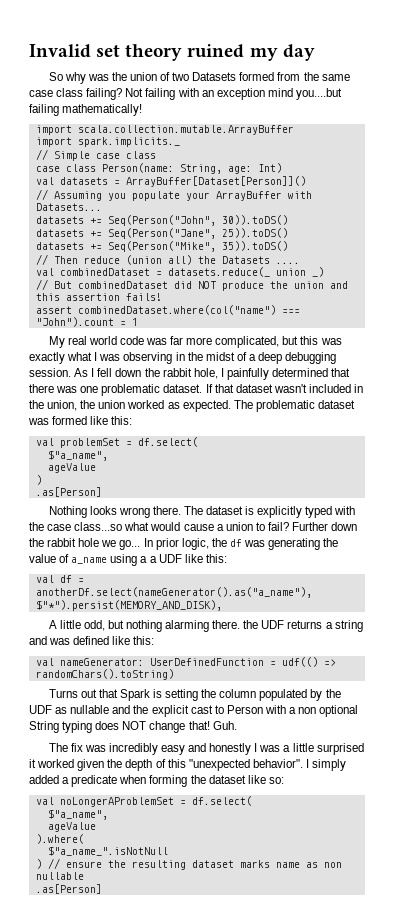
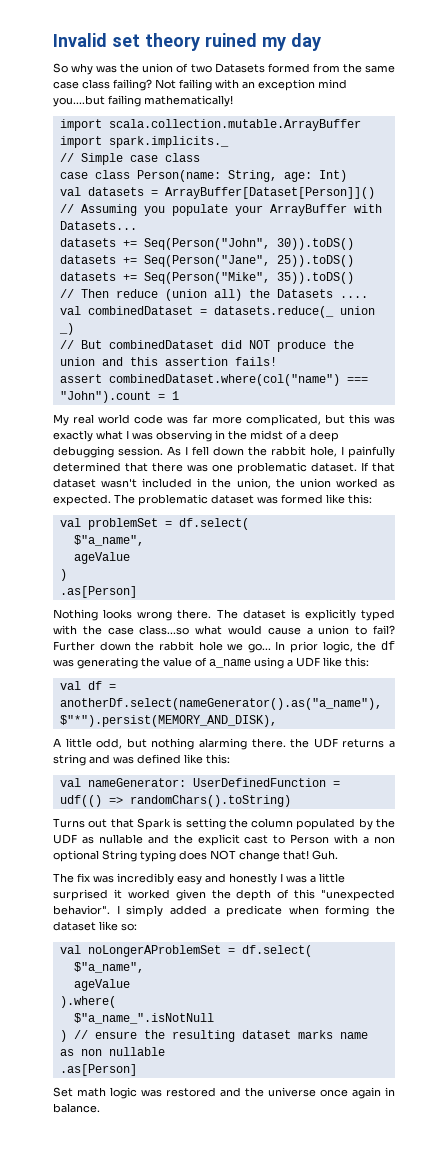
- In prior logic, the df was generating the value of a_name using a a UDF like this:
+ In prior logic, the df was generating the value of a_name using a UDF like this:
+ Set math logic was restored and the universe once again in balance.

